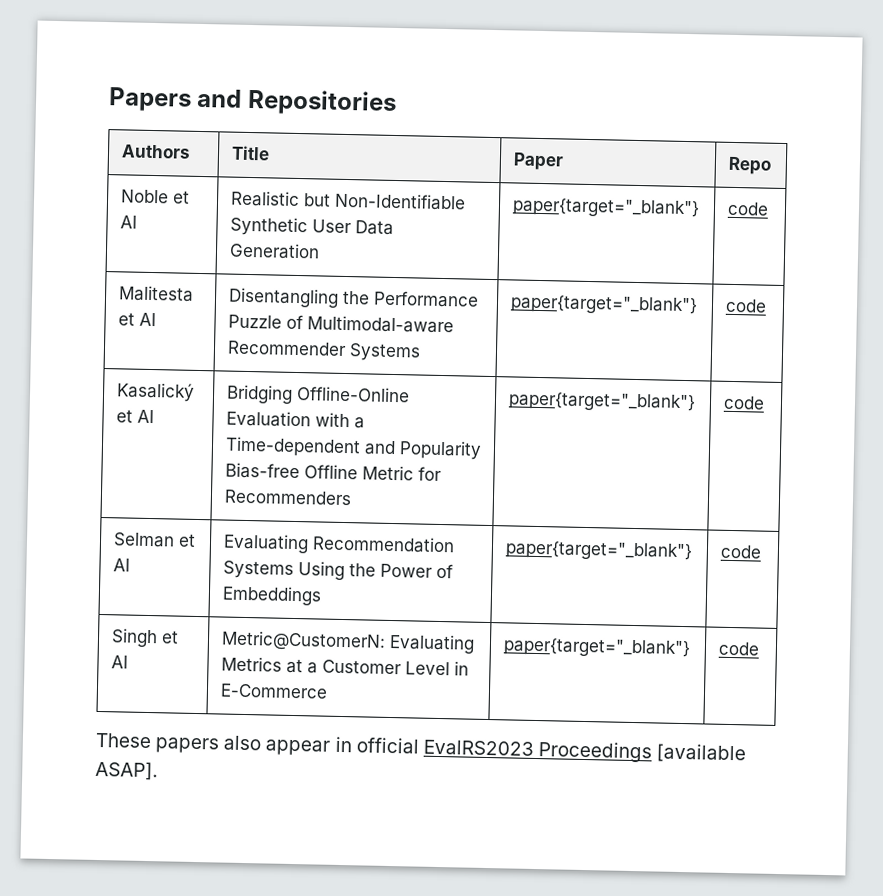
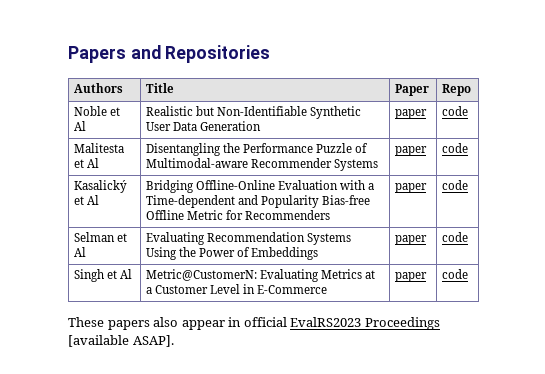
- Noble et Al | Realistic but Non-Identifiable Synthetic User Data Generation | paper{target="_blank"} | code
+ Noble et Al | Realistic but Non-Identifiable Synthetic User Data Generation | paper | code
- Malitesta et Al | Disentangling the Performance Puzzle of Multimodal-aware Recommender Systems | paper{target="_blank"} | code
+ Malitesta et Al | Disentangling the Performance Puzzle of Multimodal-aware Recommender Systems | paper | code
- Kasalický et Al | Bridging Offline-Online Evaluation with a Time-dependent and Popularity Bias-free Offline Metric for Recommenders | paper{target="_blank"} | code
+ Kasalický et Al | Bridging Offline-Online Evaluation with a Time-dependent and Popularity Bias-free Offline Metric for Recommenders | paper | code
- Selman et Al | Evaluating Recommendation Systems Using the Power of Embeddings | paper{target="_blank"} | code
+ Selman et Al | Evaluating Recommendation Systems Using the Power of Embeddings | paper | code
- Singh et Al | Metric@CustomerN: Evaluating Metrics at a Customer Level in E-Commerce | paper{target="_blank"} | code
+ Singh et Al | Metric@CustomerN: Evaluating Metrics at a Customer Level in E-Commerce | paper | code

